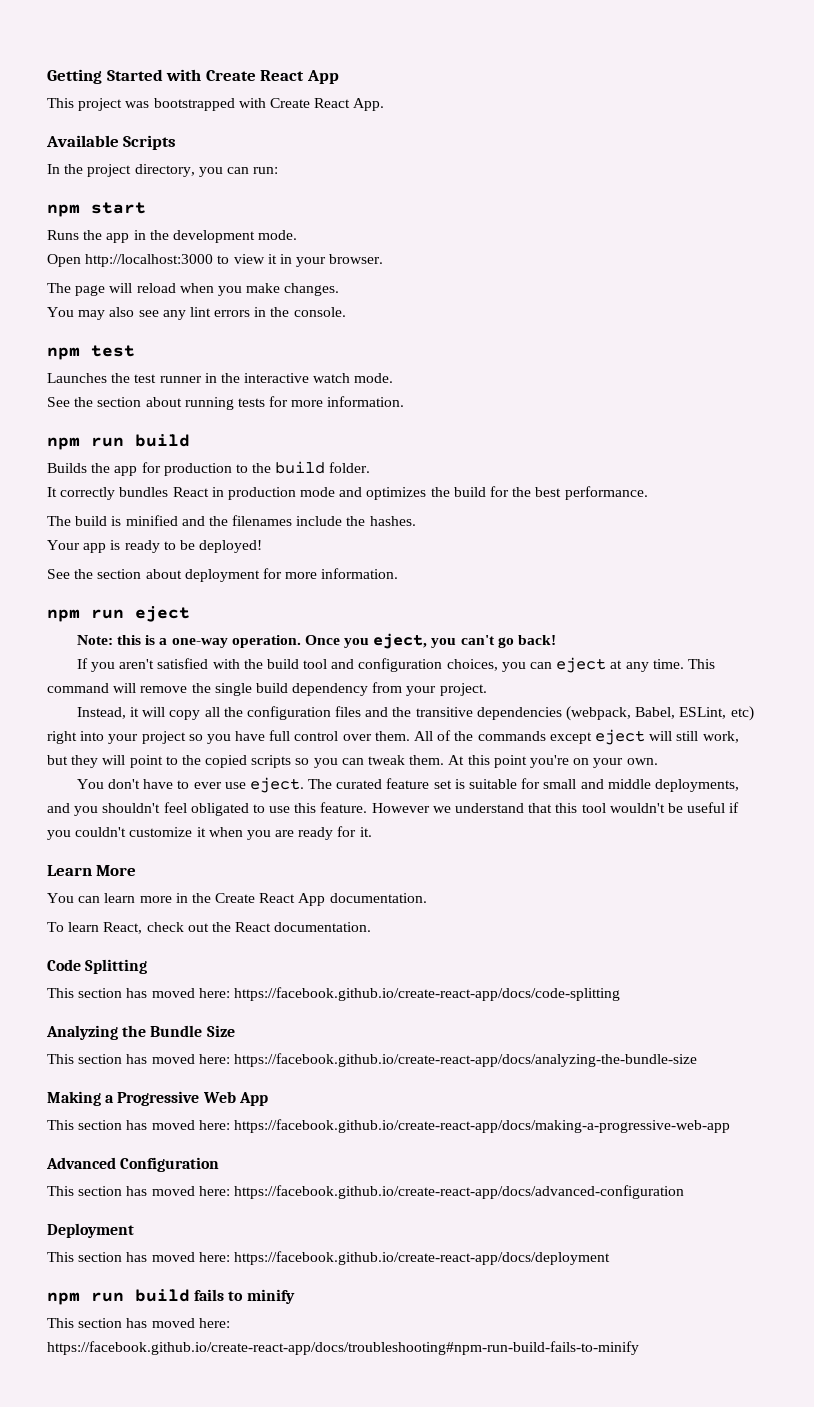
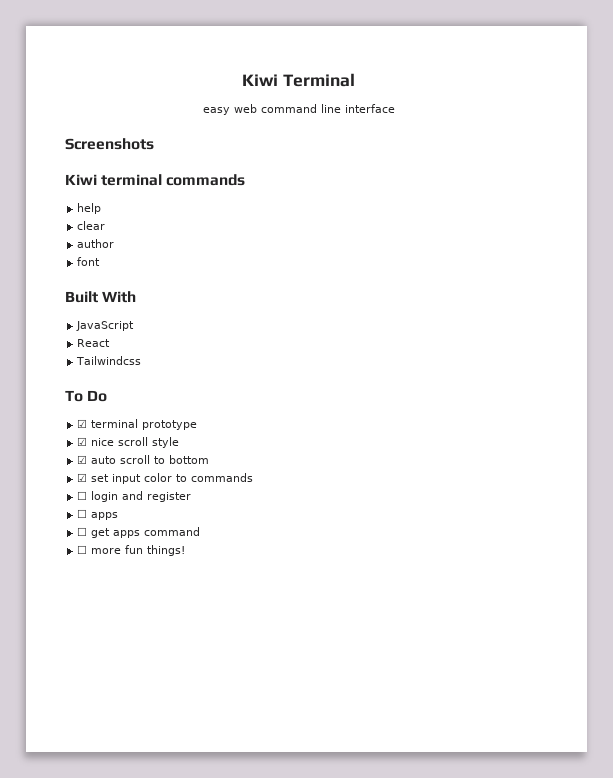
- Getting Started with Create React App
- This project was bootstrapped with Create React App.
- Available Scripts
- In the project directory, you can run:
- npm start
- Runs the app in the development mode.
- Open http://localhost:3000 to view it in your browser.
- The page will reload when you make changes.
- You may also see any lint errors in the console.
- npm test
- Launches the test runner in the interactive watch mode.
- See the section about running tests for more information.
- npm run build
- Builds the app for production to the build folder.
- It correctly bundles React in production mode and optimizes the build for the best performance.
- The build is minified and the filenames include the hashes.
- Your app is ready to be deployed!
- See the section about deployment for more information.
- npm run eject
- Note: this is a one-way operation. Once you eject, you can't go back!
- If you aren't satisfied with the build tool and configuration choices, you can eject at any time. This command will remove the single build dependency from your project.
- Instead, it will copy all the configuration files and the transitive dependencies (webpack, Babel, ESLint, etc) right into your project so you have full control over them. All of the commands except eject will still work, but they will point to the copied scripts so you can tweak them. At this point you're on your own.
- You don't have to ever use eject. The curated feature set is suitable for small and middle deployments, and you shouldn't feel obligated to use this feature. However we understand that this tool wouldn't be useful if you couldn't customize it when you are ready for it.
- Learn More
- You can learn more in the Create React App documentation.
- To learn React, check out the React documentation.
- Code Splitting
- This section has moved here: https://facebook.github.io/create-react-app/docs/code-splitting
- Analyzing the Bundle Size
- This section has moved here: https://facebook.github.io/create-react-app/docs/analyzing-the-bundle-size
- Making a Progressive Web App
- This section has moved here: https://facebook.github.io/create-react-app/docs/making-a-progressive-web-app
- Advanced Configuration
- This section has moved here: https://facebook.github.io/create-react-app/docs/advanced-configuration
- Deployment
- This section has moved here: https://facebook.github.io/create-react-app/docs/deployment
- npm run build fails to minify
- This section has moved here: https://facebook.github.io/create-react-app/docs/troubleshooting#npm-run-build-fails-to-minify
+ Kiwi Terminal
+ easy web command line interface
+ Screenshots
+ Kiwi terminal commands
+ help
+ clear
+ author
+ font
+ Built With
+ JavaScript
+ React
+ Tailwindcss
+ To Do
+ ☑ terminal prototype
+ ☑ nice scroll style
+ ☑ auto scroll to bottom
+ ☑ set input color to commands
+ ☐ login and register
+ ☐ apps
+ ☐ get apps command
+ ☐ more fun things!

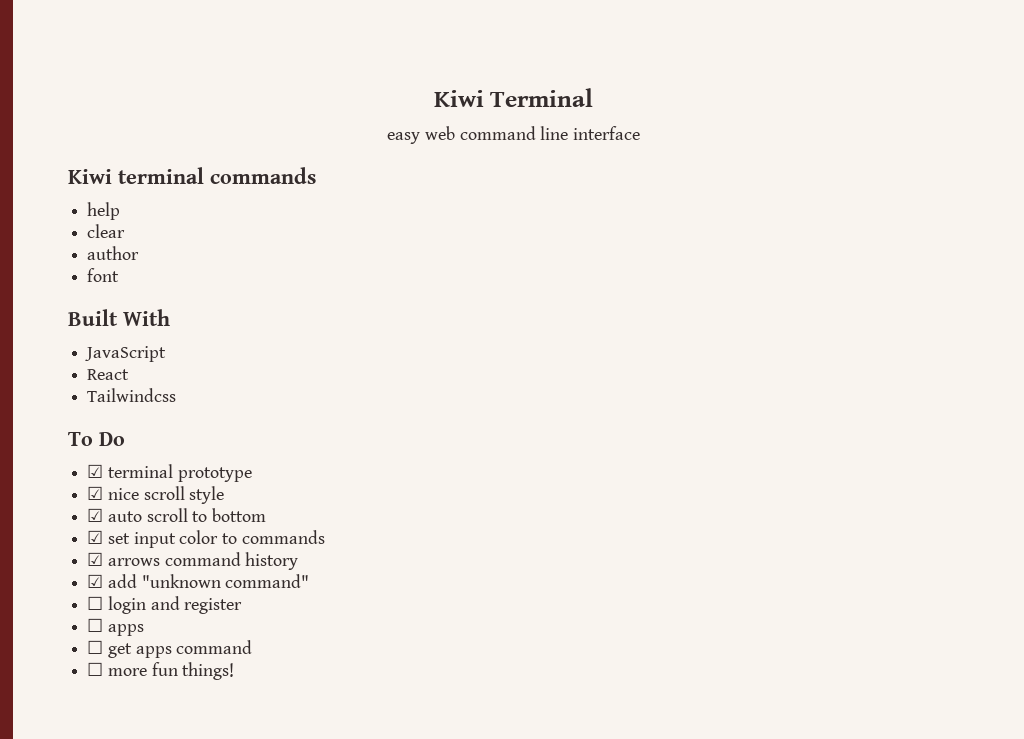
- Screenshots
+ ☑ arrows command history
+ ☑ add "unknown command"

